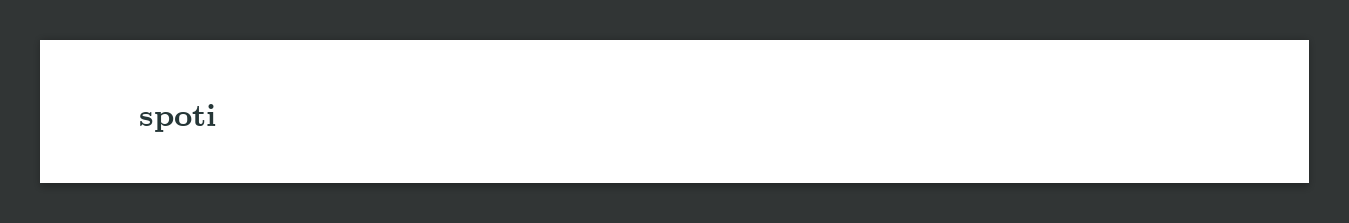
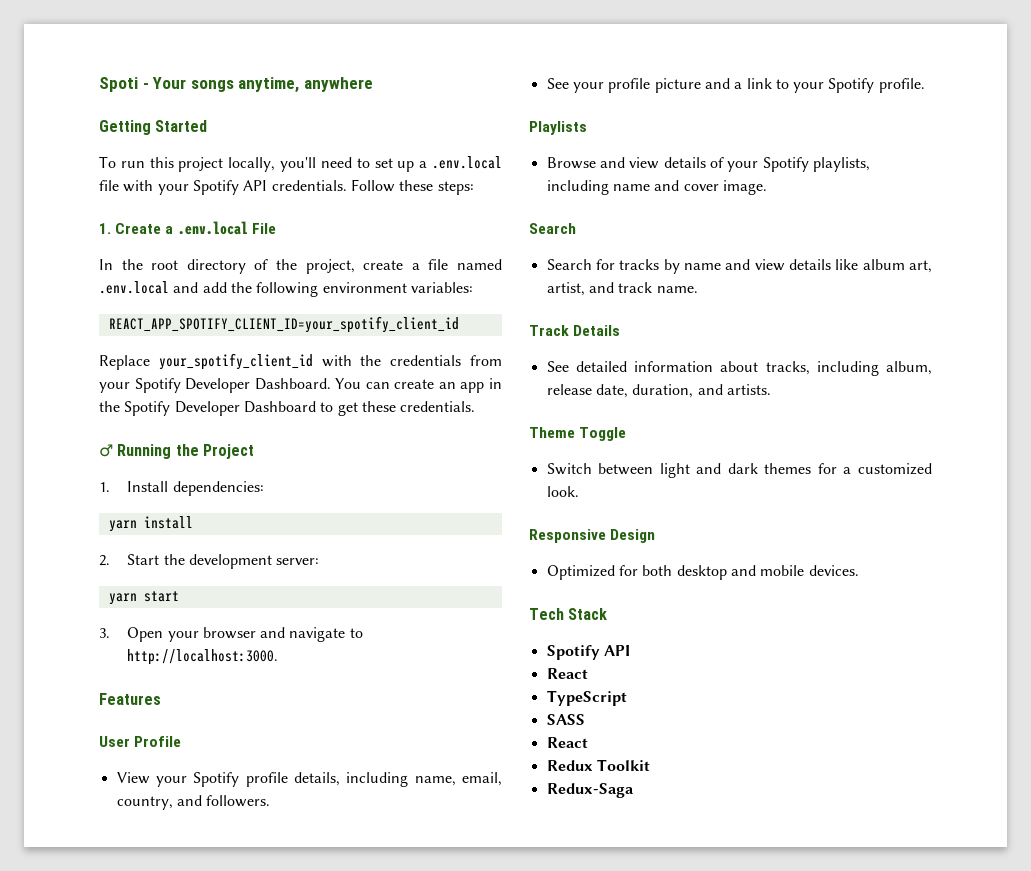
- spoti
+ Spoti - Your songs anytime, anywhere
+ Getting Started
+ To run this project locally, you'll need to set up a .env.local file with your Spotify API credentials. Follow these steps:
+ 1. Create a .env.local File
+ In the root directory of the project, create a file named .env.local and add the following environment variables:
+ REACT_APP_SPOTIFY_CLIENT_ID=your_spotify_client_id
+ Replace your_spotify_client_id with the credentials from your Spotify Developer Dashboard. You can create an app in the Spotify Developer Dashboard to get these credentials.
+ ♂ Running the Project
+ 1. Install dependencies:
+ yarn install
+ 2. Start the development server:
+ yarn start
+ 3. Open your browser and navigate to http://localhost:3000.
+ Features
+ User Profile
+ View your Spotify profile details, including name, email, country, and followers.
+ See your profile picture and a link to your Spotify profile.
+ Playlists
+ Browse and view details of your Spotify playlists, including name and cover image.
+ Search
+ Search for tracks by name and view details like album art, artist, and track name.
+ Track Details
+ See detailed information about tracks, including album, release date, duration, and artists.
+ Theme Toggle
+ Switch between light and dark themes for a customized look.
+ Responsive Design
+ Optimized for both desktop and mobile devices.
+ Tech Stack
+ Spotify API
+ React
+ TypeScript
+ SASS
+ React
+ Redux Toolkit
+ Redux-Saga

